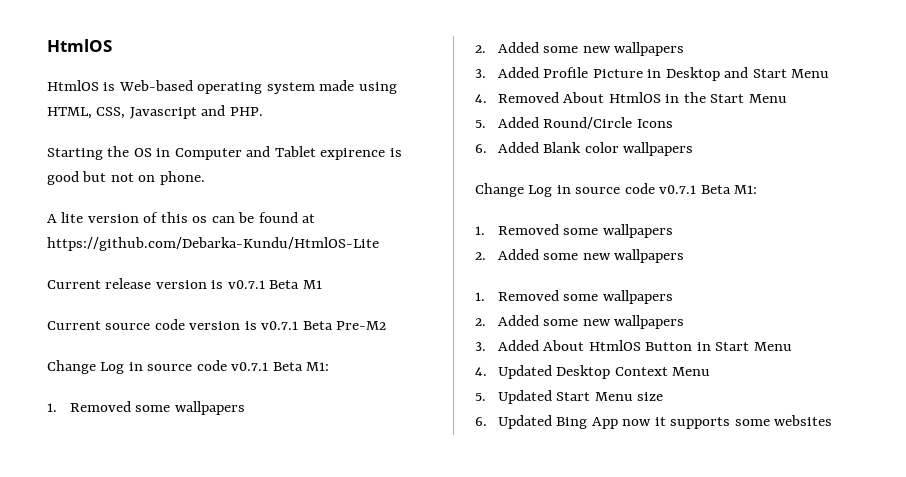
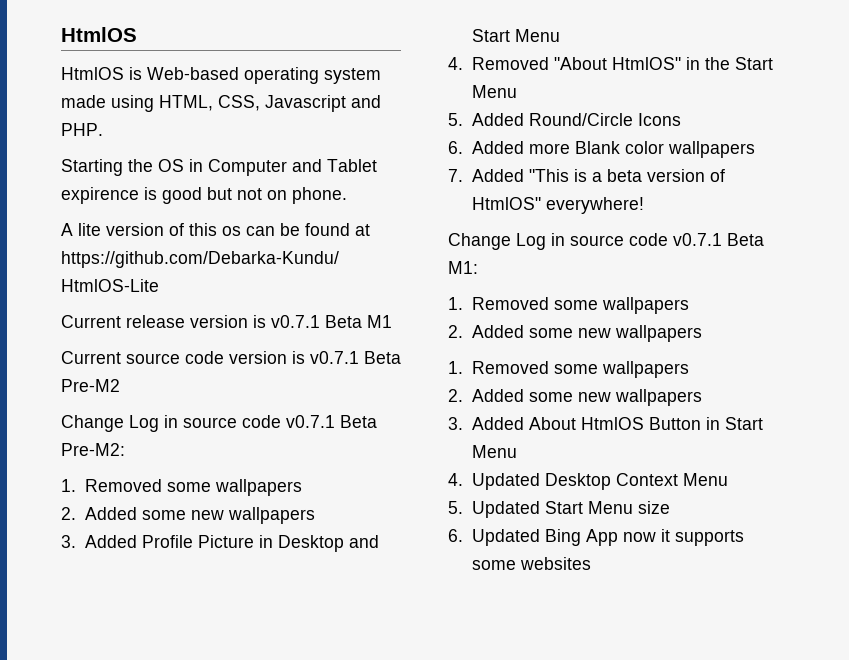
  Current source code version is v0.7.1 Beta Pre-M2
- Change Log in source code v0.7.1 Beta M1:
+ Change Log in source code v0.7.1 Beta Pre-M2:
- 4. Removed About HtmlOS in the Start Menu
+ 4. Removed "About HtmlOS" in the Start Menu
- 6. Added Blank color wallpapers
+ 6. Added more Blank color wallpapers
+ 7. Added "This is a beta version of HtmlOS" everywhere!

